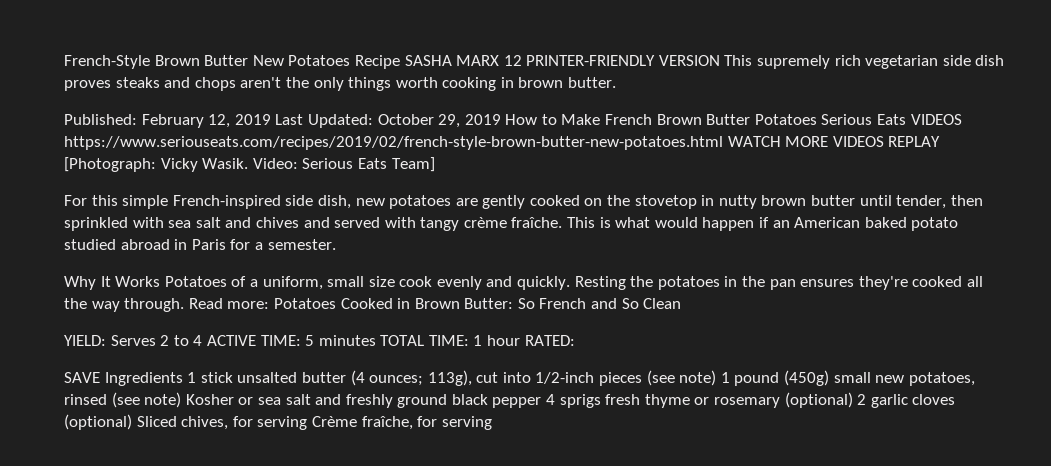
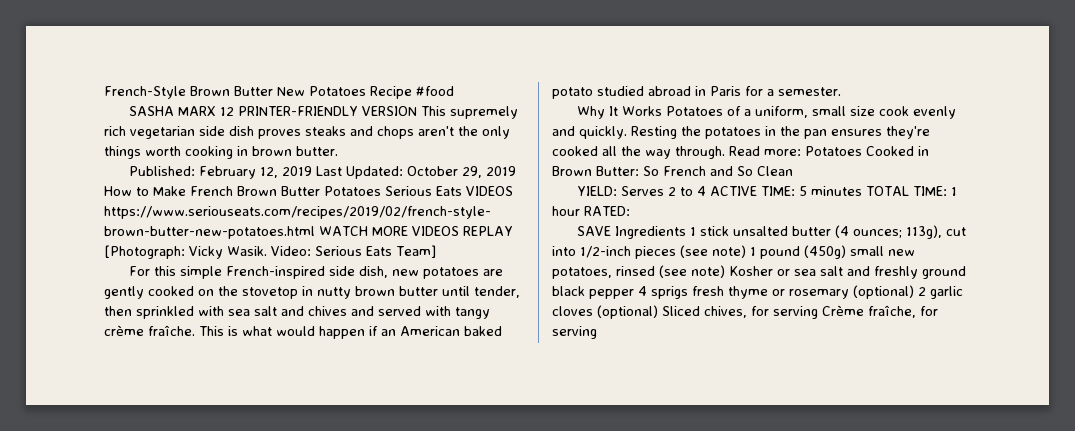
- French-Style Brown Butter New Potatoes Recipe SASHA MARX 12 PRINTER-FRIENDLY VERSION This supremely rich vegetarian side dish proves steaks and chops aren't the only things worth cooking in brown butter.
+ French-Style Brown Butter New Potatoes Recipe #food
+ SASHA MARX 12 PRINTER-FRIENDLY VERSION This supremely rich vegetarian side dish proves steaks and chops aren't the only things worth cooking in brown butter.

